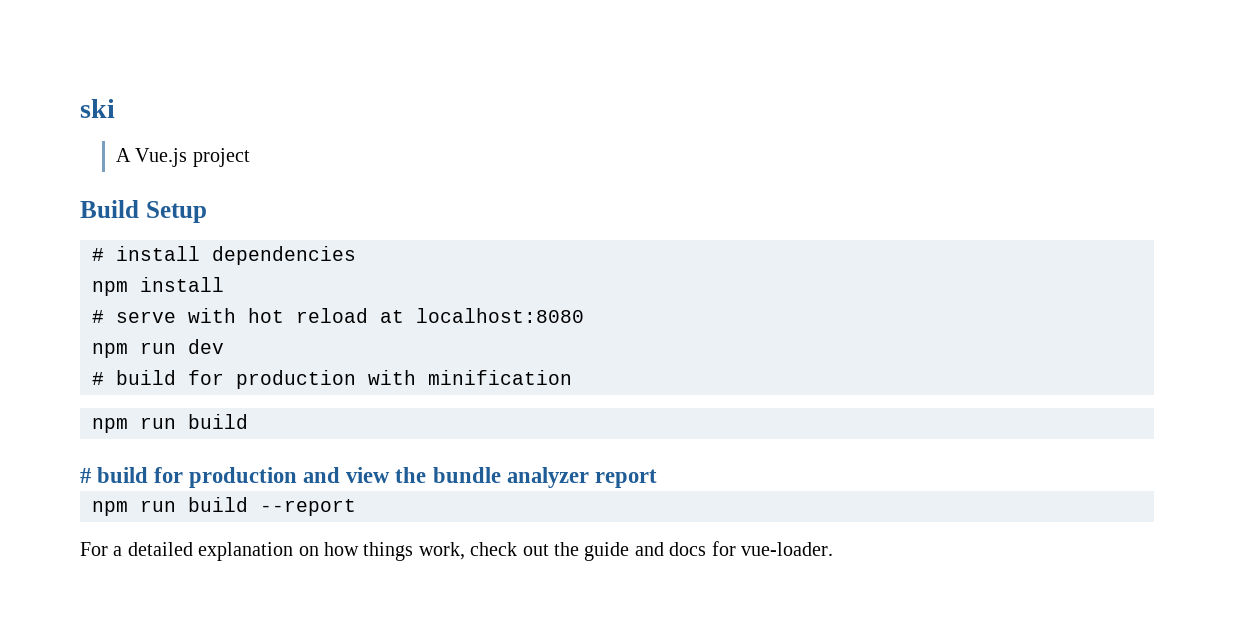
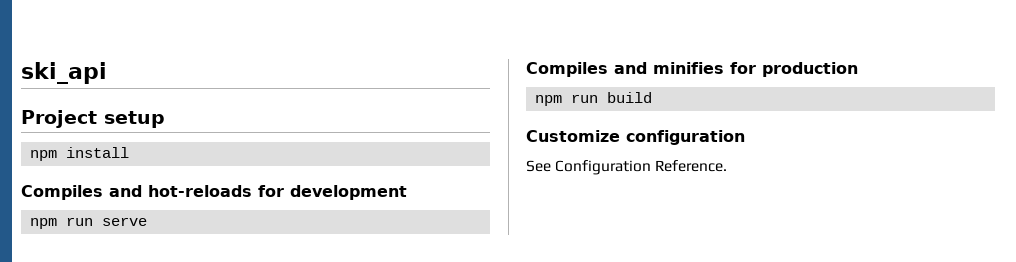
- ski
- A Vue.js project
- Build Setup
- # install dependencies
+ ski_api
+ Project setup
  npm install
- # serve with hot reload at localhost:8080
- npm run dev
- # build for production with minification
+ Compiles and hot-reloads for development
+ npm run serve
+ Compiles and minifies for production
- # build for production and view the bundle analyzer report
- npm run build --report
- For a detailed explanation on how things work, check out the guide and docs for vue-loader.
+ Customize configuration
+ See Configuration Reference.

